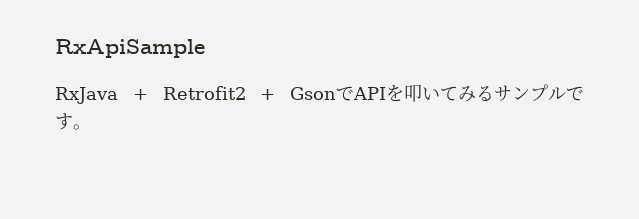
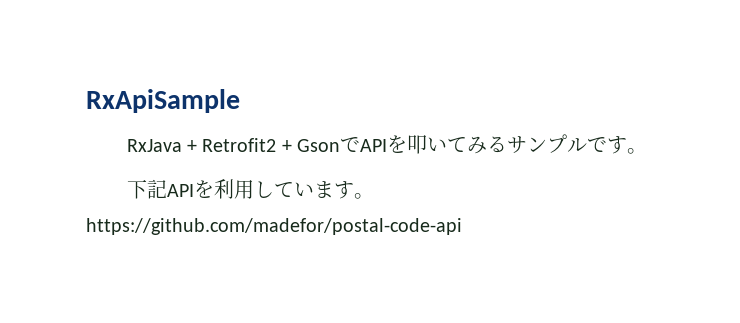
+ 下記APIを利用しています。https://github.com/madefor/postal-code-api

